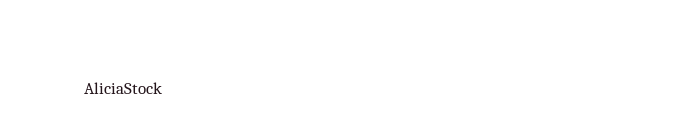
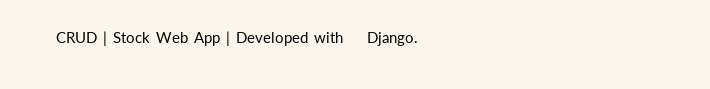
- AliciaStock
+ CRUD | Stock Web App | Developed with Django.

